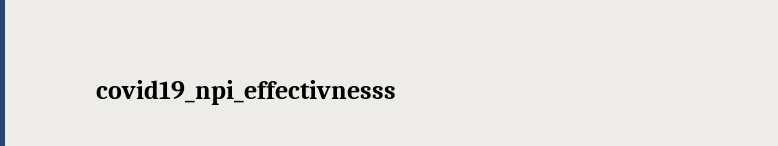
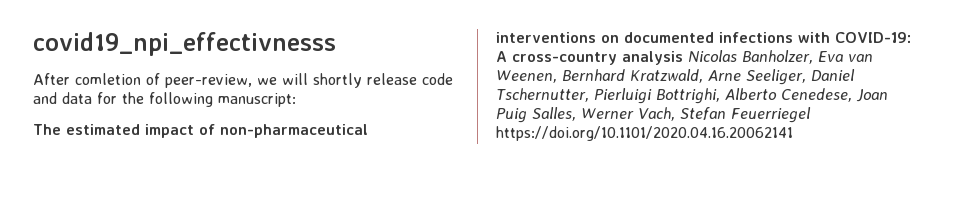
+ After comletion of peer-review, we will shortly release code and data for the following manuscript:
+ The estimated impact of non-pharmaceutical interventions on documented infections with COVID-19: A cross-country analysis Nicolas Banholzer, Eva van Weenen, Bernhard Kratzwald, Arne Seeliger, Daniel Tschernutter, Pierluigi Bottrighi, Alberto Cenedese, Joan Puig Salles, Werner Vach, Stefan Feuerriegel https://doi.org/10.1101/2020.04.16.20062141

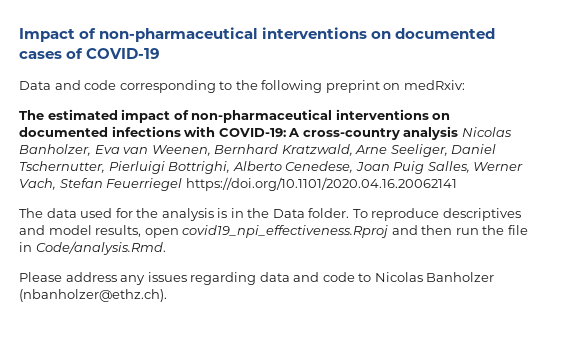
- covid19_npi_effectivnesss
- After comletion of peer-review, we will shortly release code and data for the following manuscript:
+ Impact of non-pharmaceutical interventions on documented cases of COVID-19
+ Data and code corresponding to the following preprint on medRxiv:
+ The data used for the analysis is in the Data folder. To reproduce descriptives and model results, open covid19_npi_effectiveness.Rproj and then run the file in Code/analysis.Rmd.
+ Please address any issues regarding data and code to Nicolas Banholzer (nbanholzer@ethz.ch).

